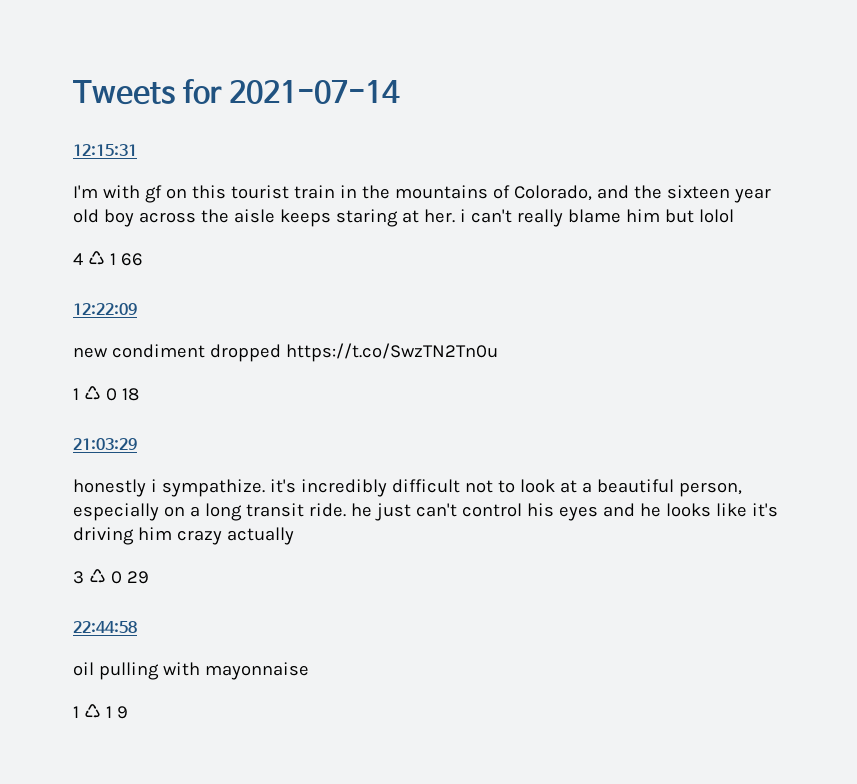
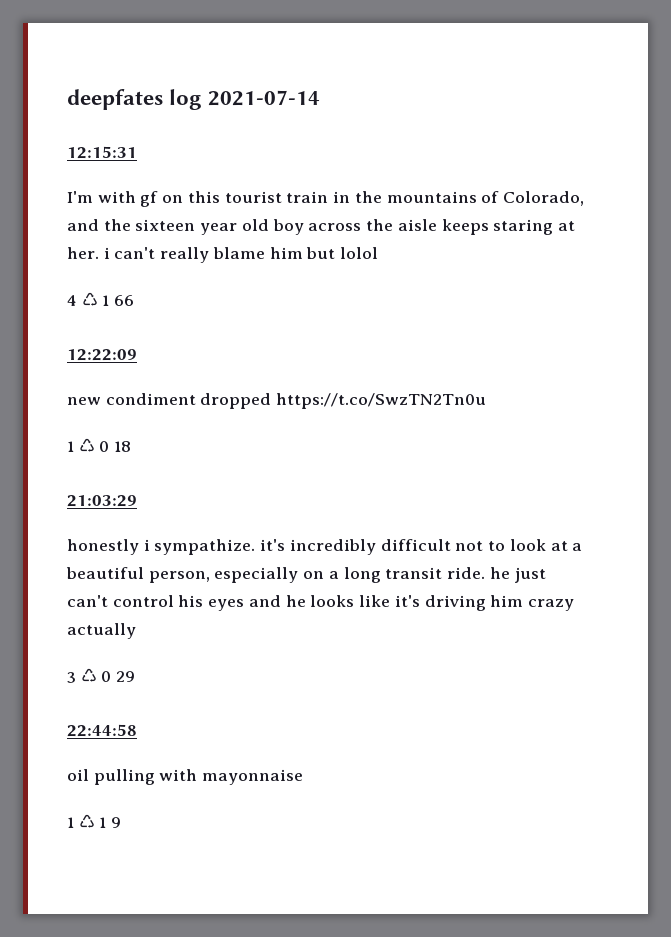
- Tweets for 2021-07-14
+ deepfates log 2021-07-14

